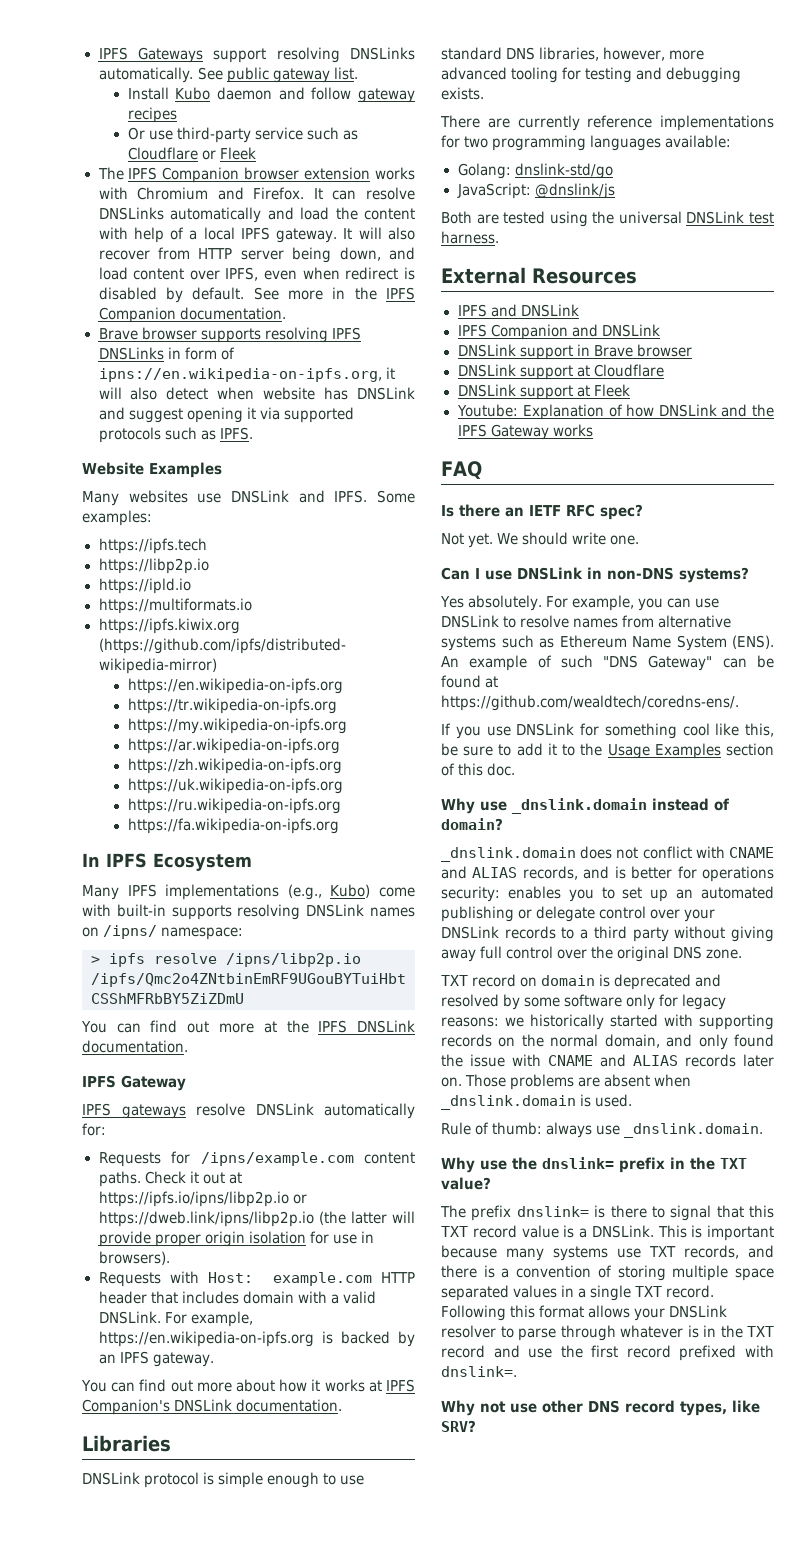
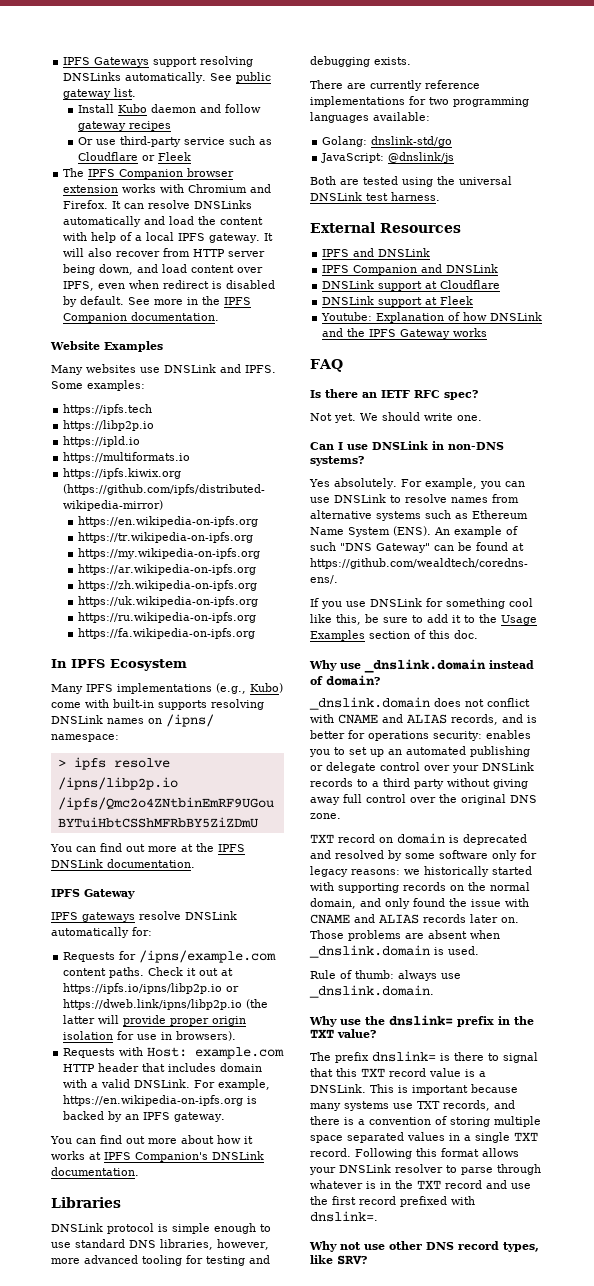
- Brave browser supports resolving IPFS DNSLinks in form of ipns://en.wikipedia-on-ipfs.org, it will also detect when website has DNSLink and suggest opening it via supported protocols such as IPFS.
- DNSLink support in Brave browser

